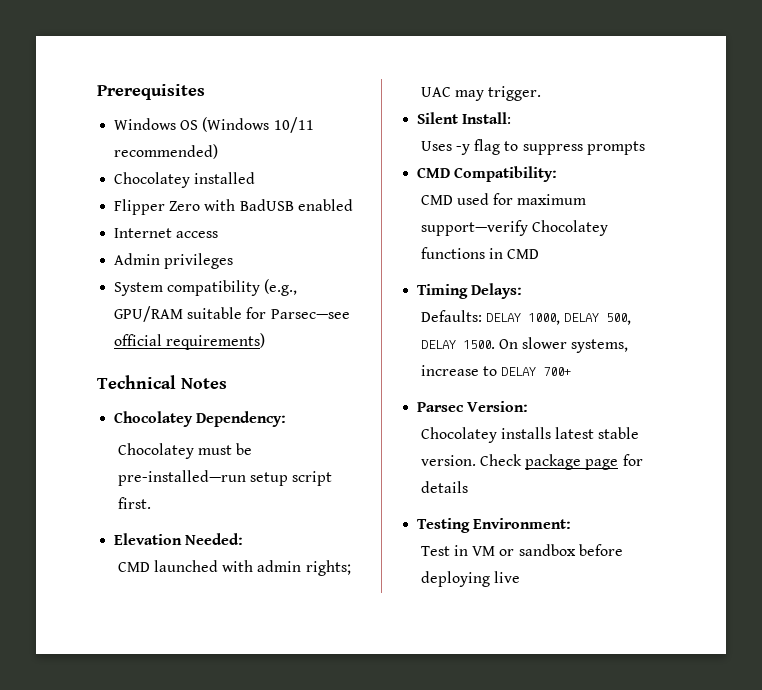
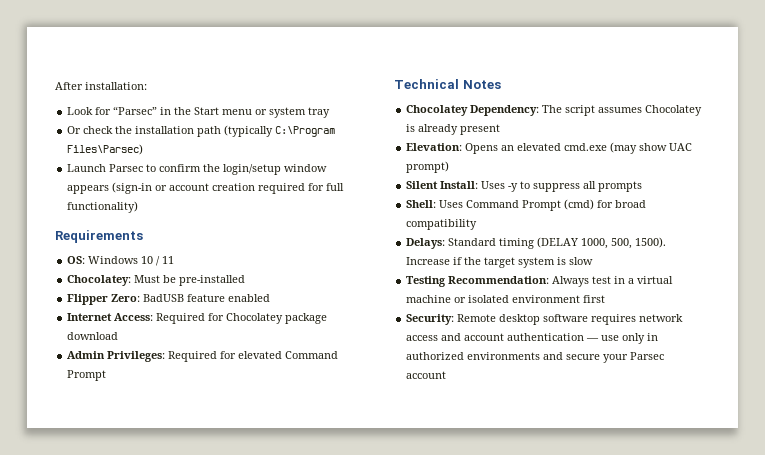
- Prerequisites
- Windows OS (Windows 10/11 recommended)
- Chocolatey installed
- Flipper Zero with BadUSB enabled
- Internet access
- Admin privileges
- System compatibility (e.g., GPU/RAM suitable for Parsec—see official requirements)
+ After installation:
+ Look for “Parsec” in the Start menu or system tray
+ Or check the installation path (typically C:\Program Files\Parsec)
+ Launch Parsec to confirm the login/setup window appears (sign-in or account creation required for full functionality)
+ Requirements
+ OS: Windows 10 / 11
+ Chocolatey: Must be pre-installed
+ Flipper Zero: BadUSB feature enabled
+ Internet Access: Required for Chocolatey package download
+ Admin Privileges: Required for elevated Command Prompt
  Technical Notes
- Chocolatey Dependency:
- Chocolatey must be pre-installed—run setup script first.
- Elevation Needed:
- CMD launched with admin rights; UAC may trigger.
+ Chocolatey Dependency: The script assumes Chocolatey is already present
+ Elevation: Opens an elevated cmd.exe (may show UAC prompt)
- Silent Install:
- Uses -y flag to suppress prompts
+ Silent Install: Uses -y to suppress all prompts
- CMD Compatibility:
- CMD used for maximum support—verify Chocolatey functions in CMD
- Timing Delays:
- Defaults: DELAY 1000, DELAY 500, DELAY 1500. On slower systems, increase to DELAY 700+
- Parsec Version:
- Chocolatey installs latest stable version. Check package page for details
- Testing Environment:
- Test in VM or sandbox before deploying live
+ Shell: Uses Command Prompt (cmd) for broad compatibility
+ Delays: Standard timing (DELAY 1000, 500, 1500). Increase if the target system is slow
+ Testing Recommendation: Always test in a virtual machine or isolated environment first
+ Security: Remote desktop software requires network access and account authentication — use only in authorized environments and secure your Parsec account

